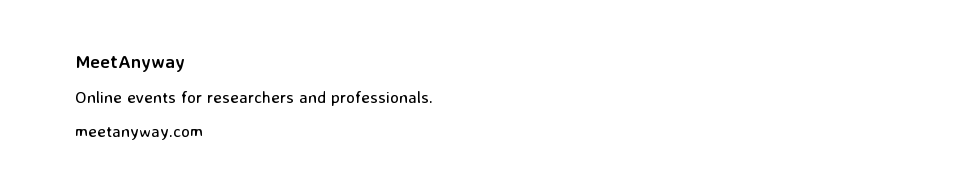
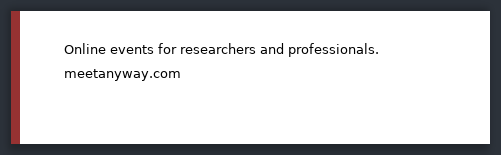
- MeetAnyway

